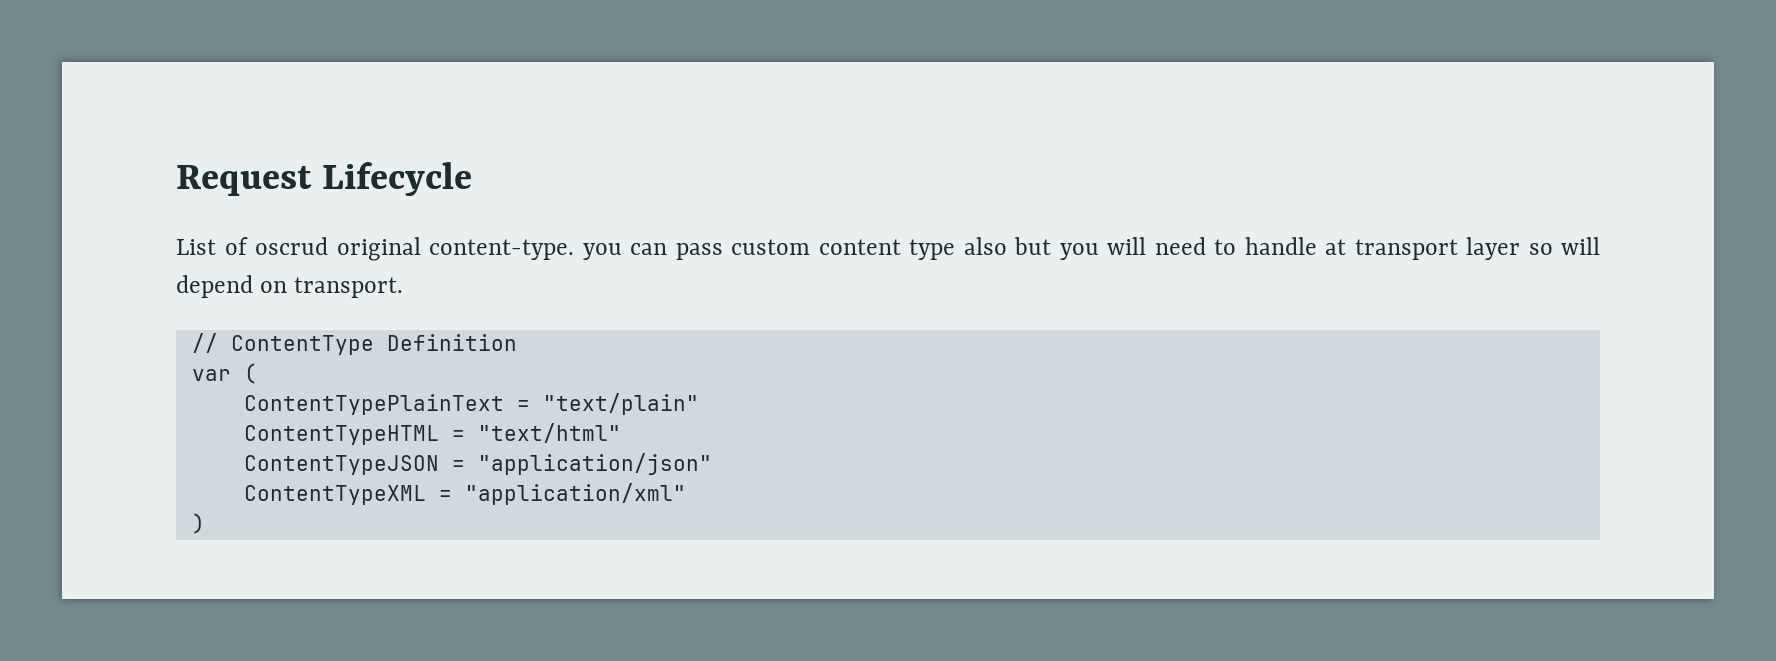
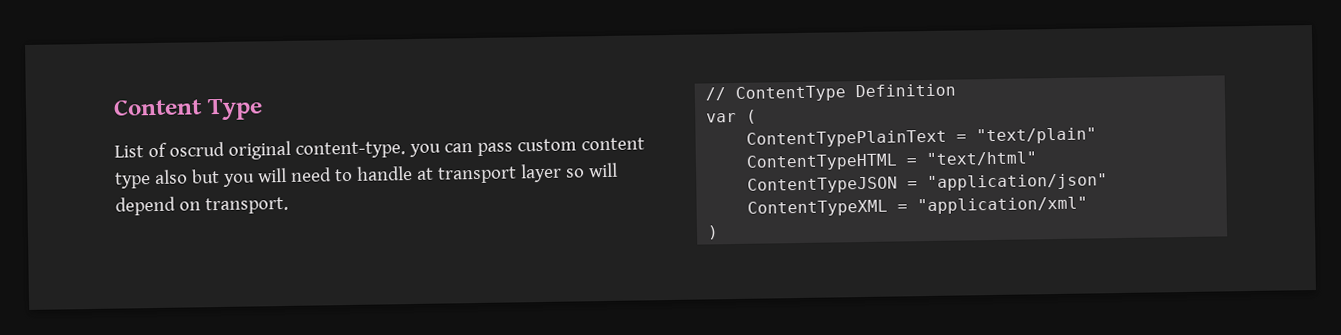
- Request Lifecycle
+ Content Type

